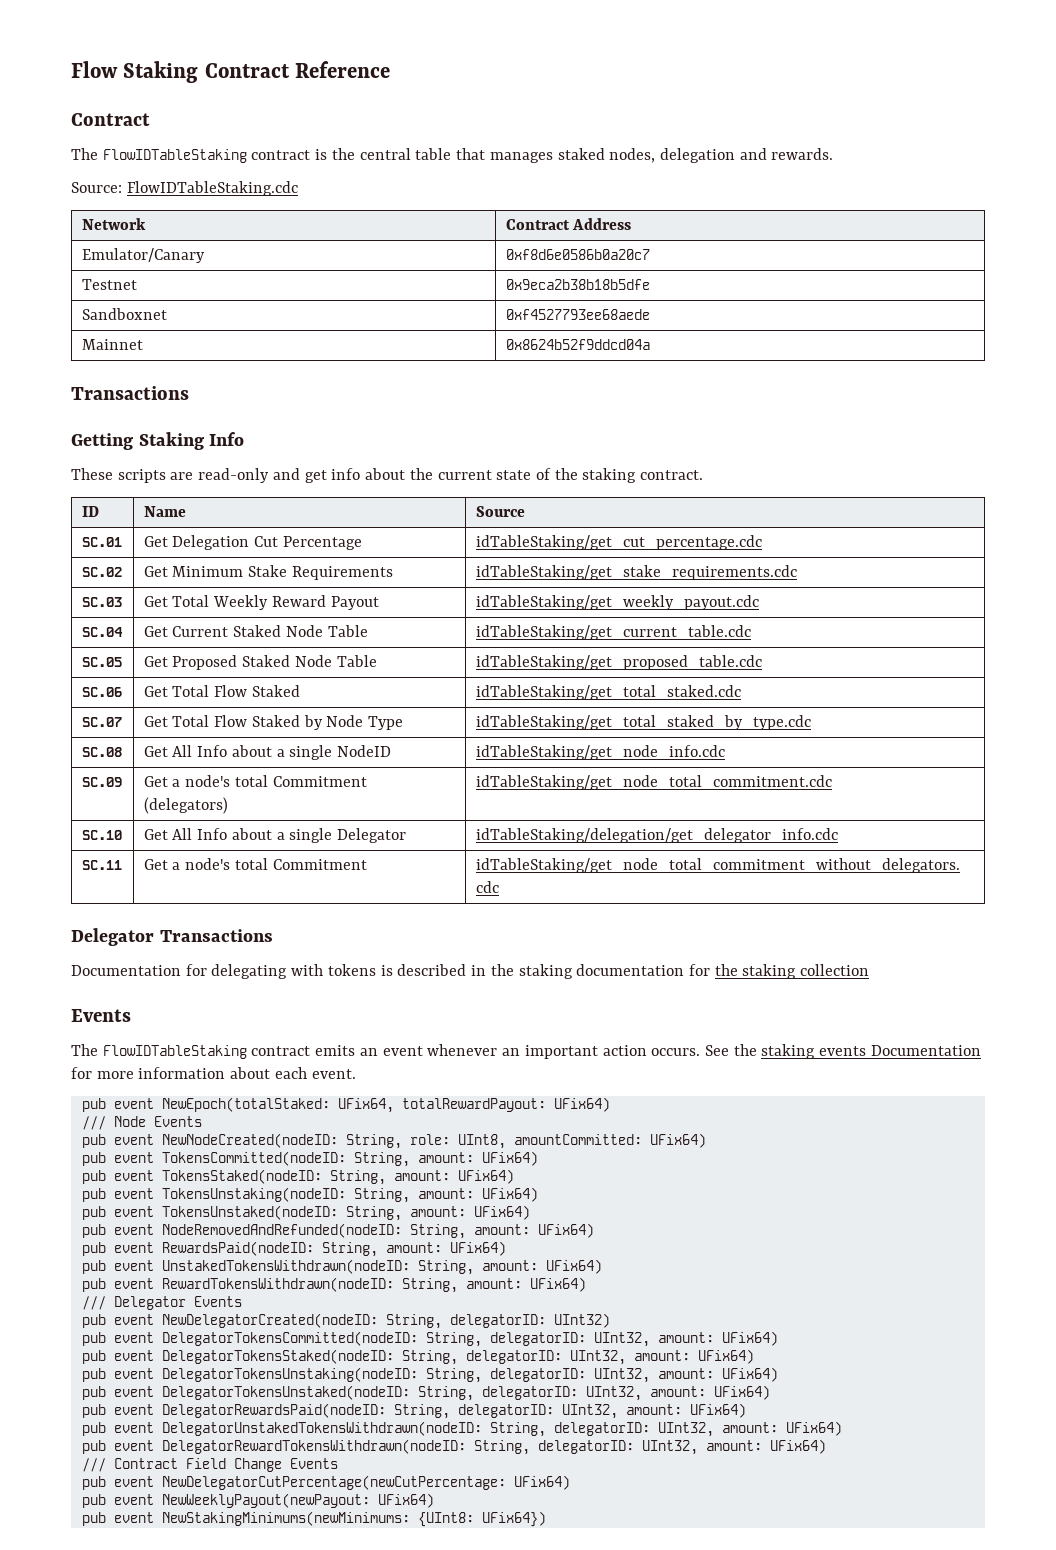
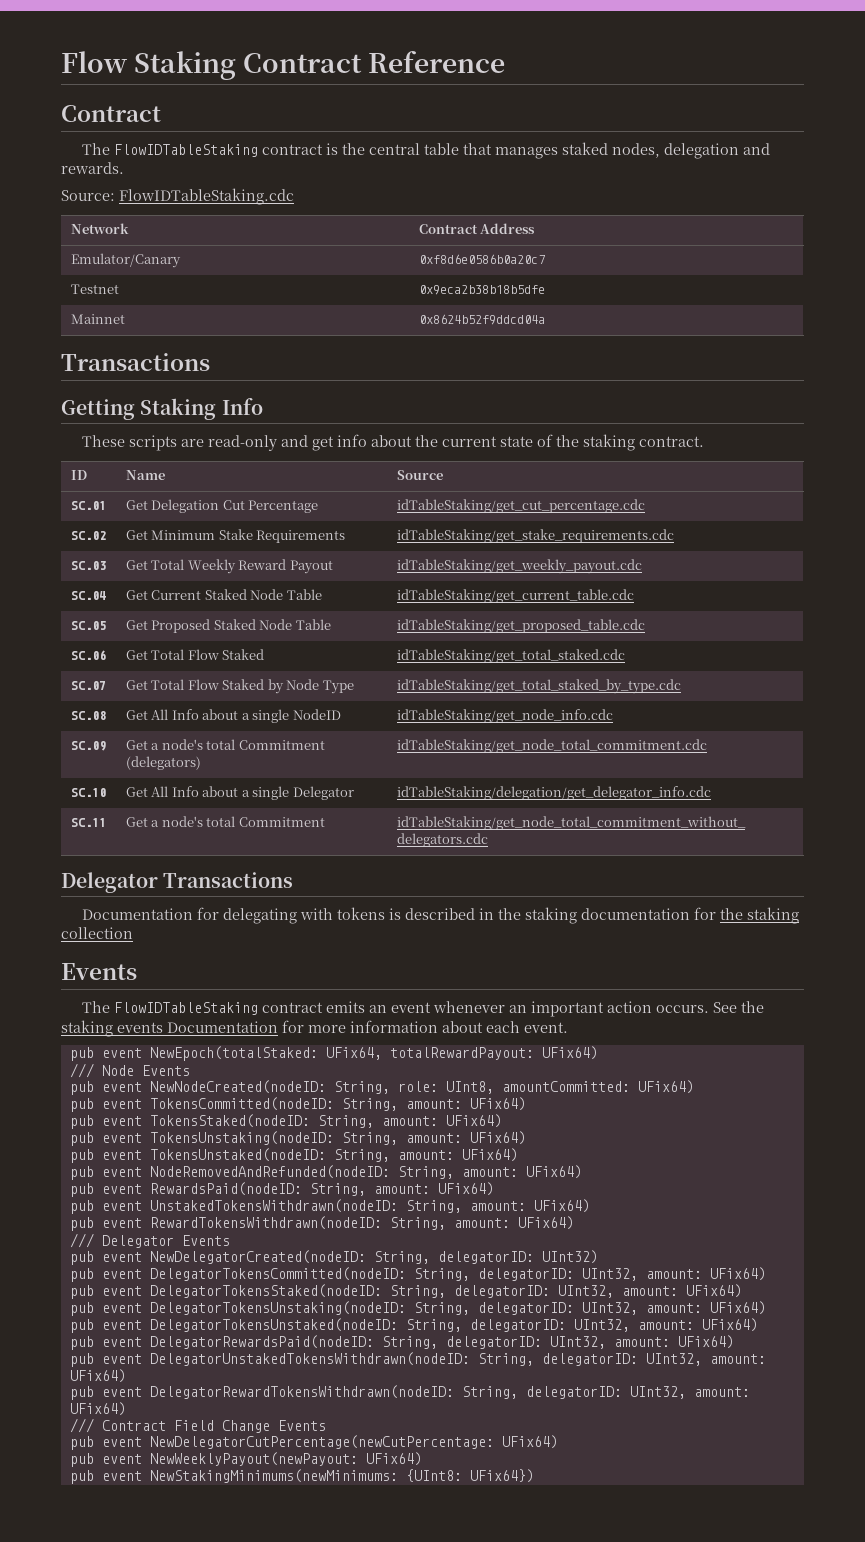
- Sandboxnet | 0xf4527793ee68aede

